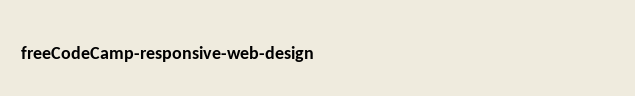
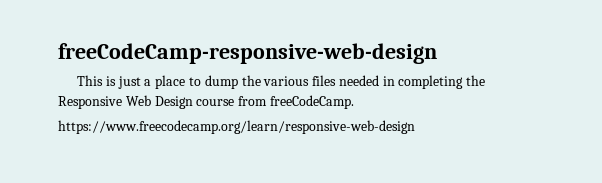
+ This is just a place to dump the various files needed in completing the Responsive Web Design course from freeCodeCamp.
+ https://www.freecodecamp.org/learn/responsive-web-design

